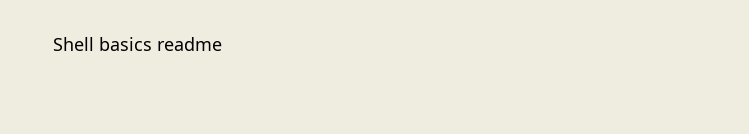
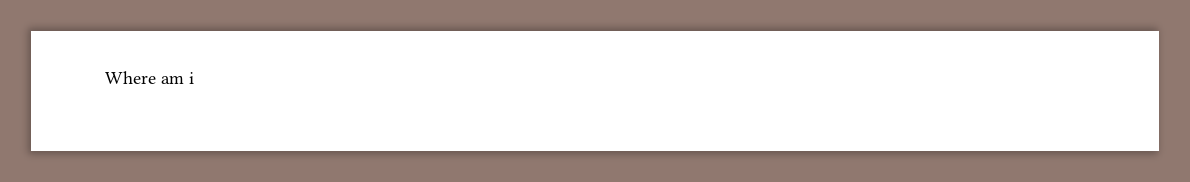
- Shell basics readme
+ Where am i

